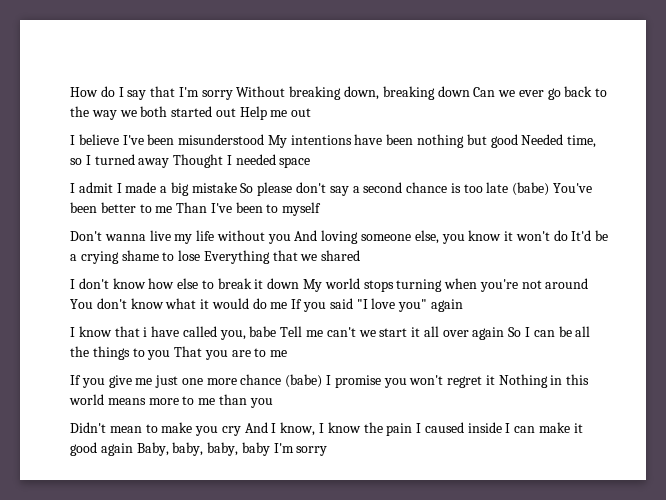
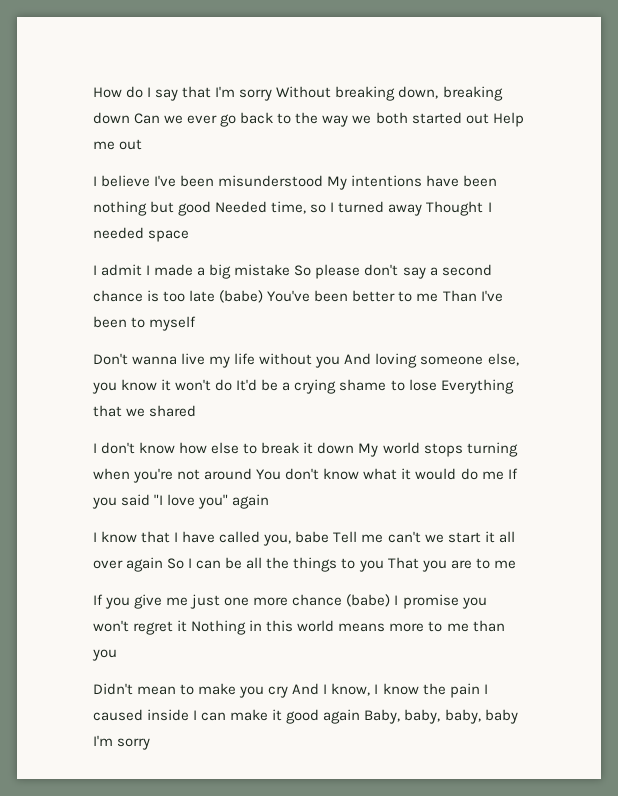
- I know that i have called you, babe Tell me can't we start it all over again So I can be all the things to you That you are to me
+ I know that I have called you, babe Tell me can't we start it all over again So I can be all the things to you That you are to me

